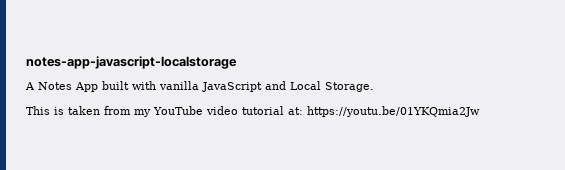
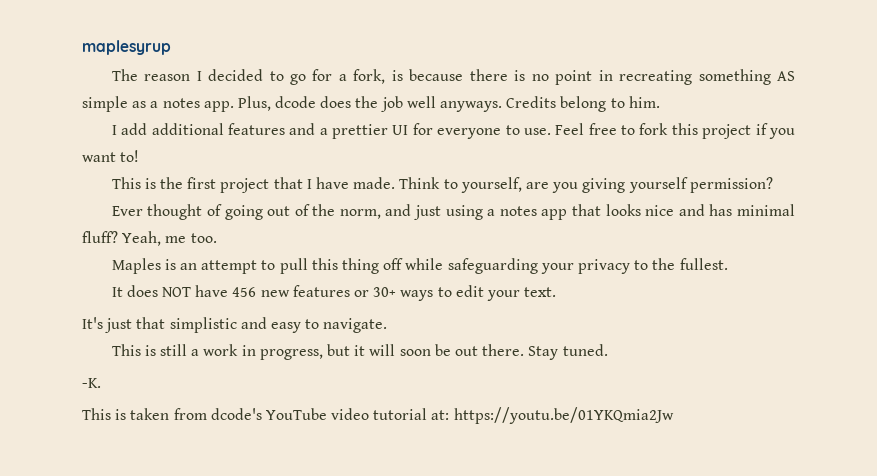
- notes-app-javascript-localstorage
- A Notes App built with vanilla JavaScript and Local Storage.
+ maplesyrup
+ The reason I decided to go for a fork, is because there is no point in recreating something AS simple as a notes app. Plus, dcode does the job well anyways. Credits belong to him.
+ I add additional features and a prettier UI for everyone to use. Feel free to fork this project if you want to!
+ This is the first project that I have made. Think to yourself, are you giving yourself permission?
+ Ever thought of going out of the norm, and just using a notes app that looks nice and has minimal fluff? Yeah, me too.
+ Maples is an attempt to pull this thing off while safeguarding your privacy to the fullest.
+ It does NOT have 456 new features or 30+ ways to edit your text.
+ It's just that simplistic and easy to navigate.
+ This is still a work in progress, but it will soon be out there. Stay tuned.
+ -K.
- This is taken from my YouTube video tutorial at: https://youtu.be/01YKQmia2Jw
+ This is taken from dcode's YouTube video tutorial at: https://youtu.be/01YKQmia2Jw

